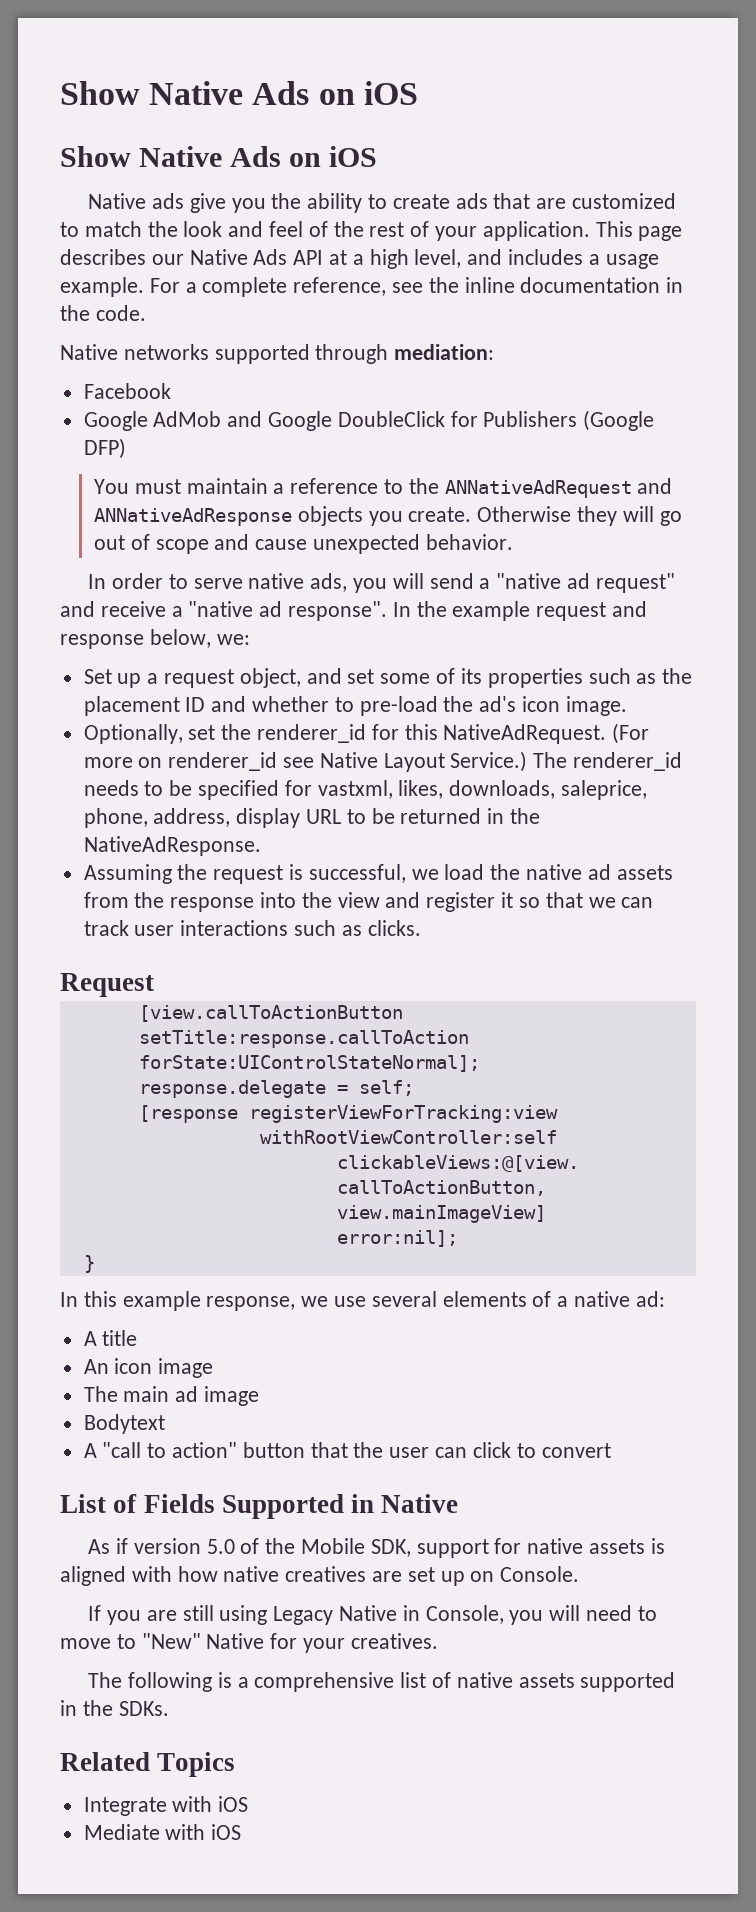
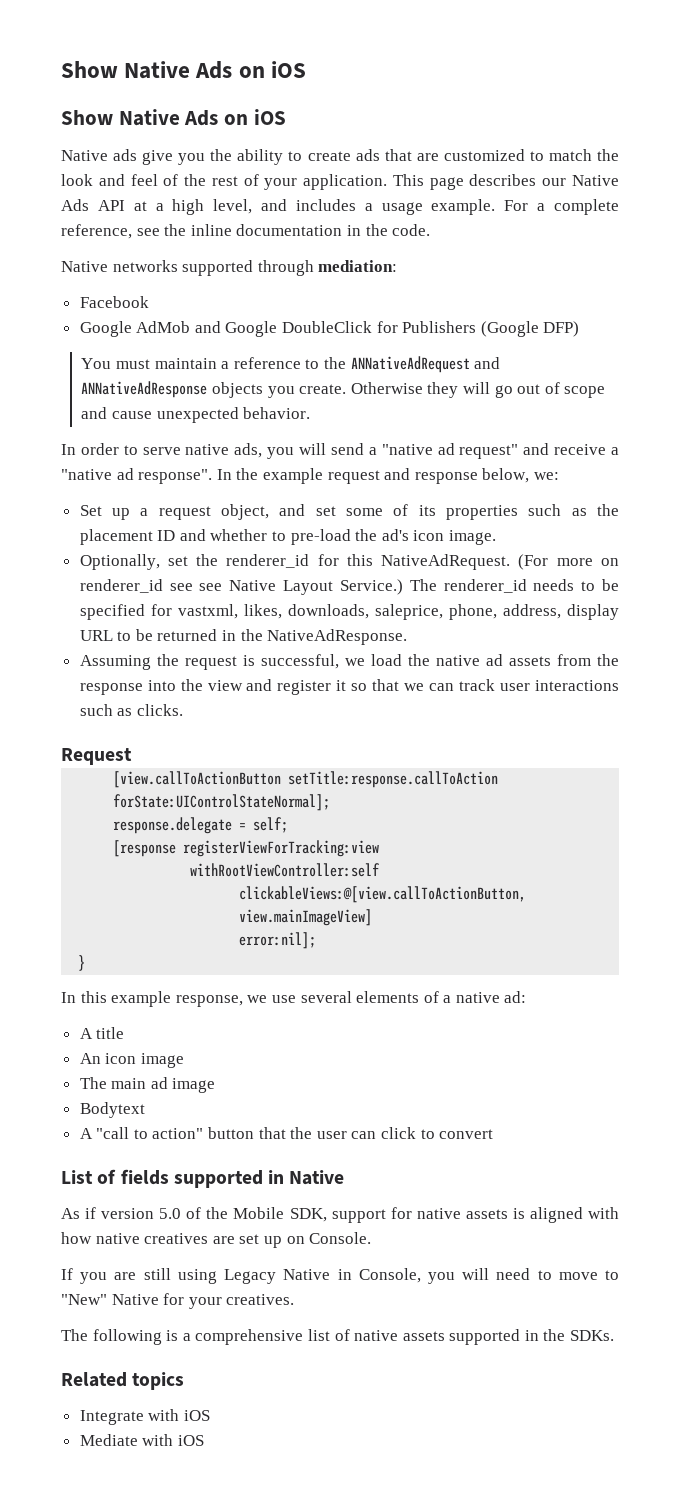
- (For more on renderer_id see Native Layout Service.)
+ (For more on renderer_id see see Native Layout Service.)
- List of Fields Supported in Native
+ List of fields supported in Native
- Related Topics
+ Related topics

